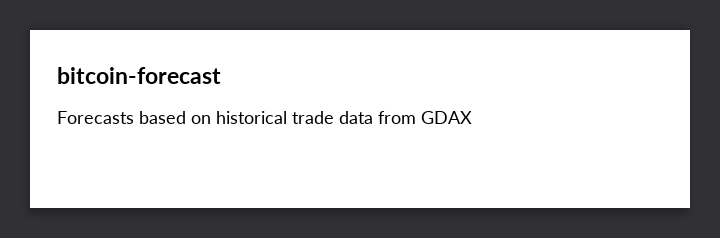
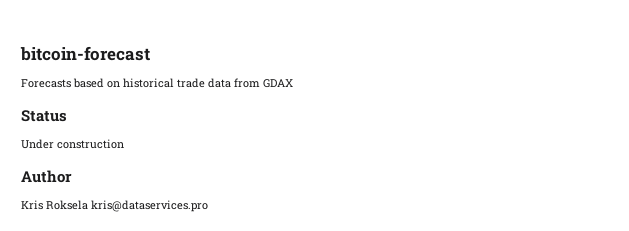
+ Status
+ Under construction
+ Author
+ Kris Roksela kris@dataservices.pro

